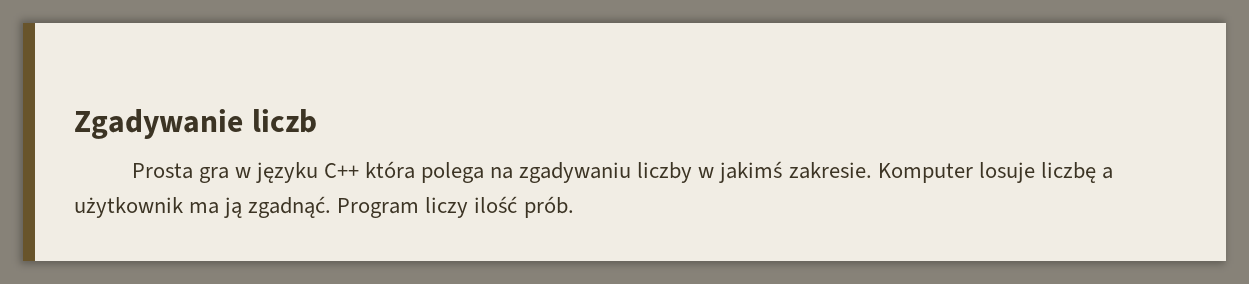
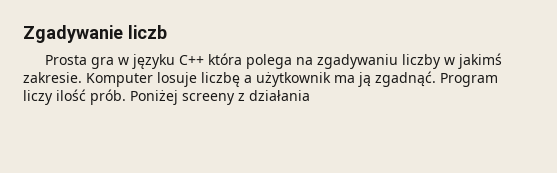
+ Poniżej screeny z działania

